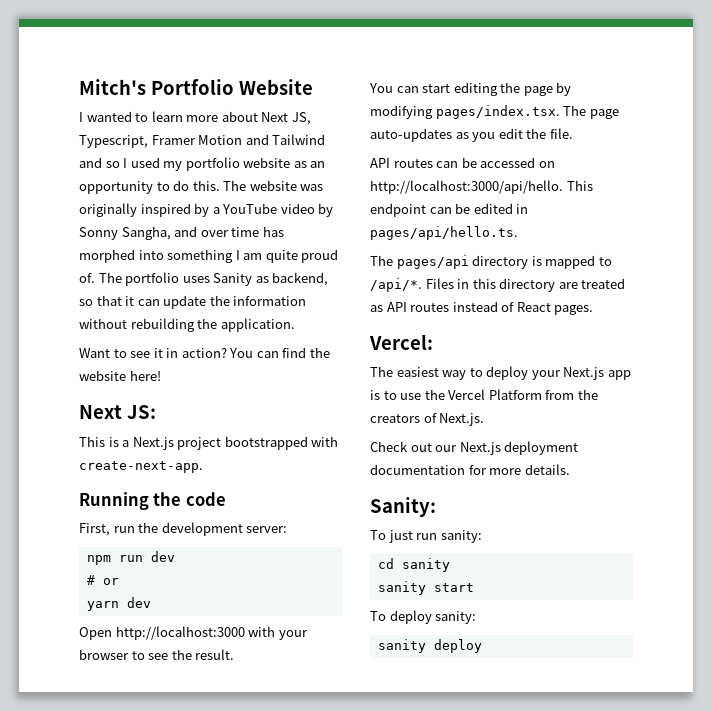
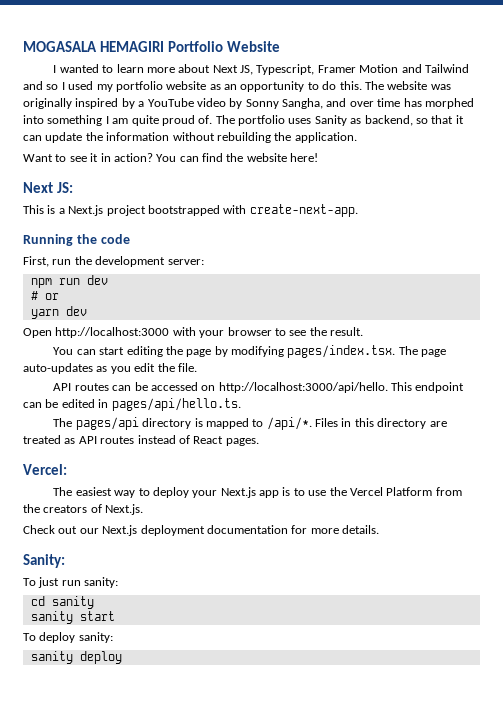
- Mitch's Portfolio Website
+ MOGASALA HEMAGIRI Portfolio Website

